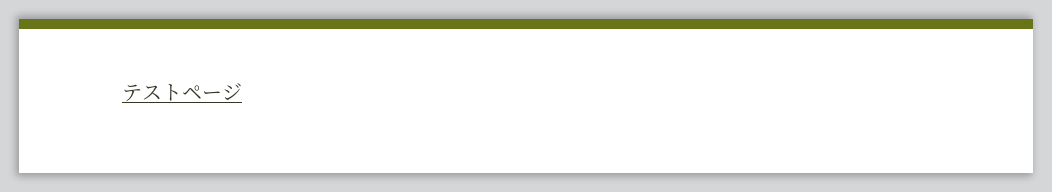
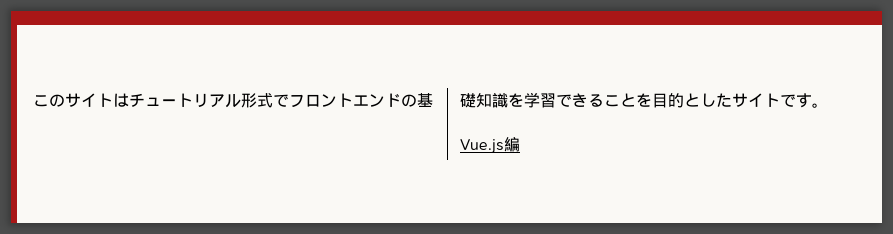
- テストページ
+ このサイトはチュートリアル形式でフロントエンドの基礎知識を学習できることを目的としたサイトです。
+ Vue.js編

